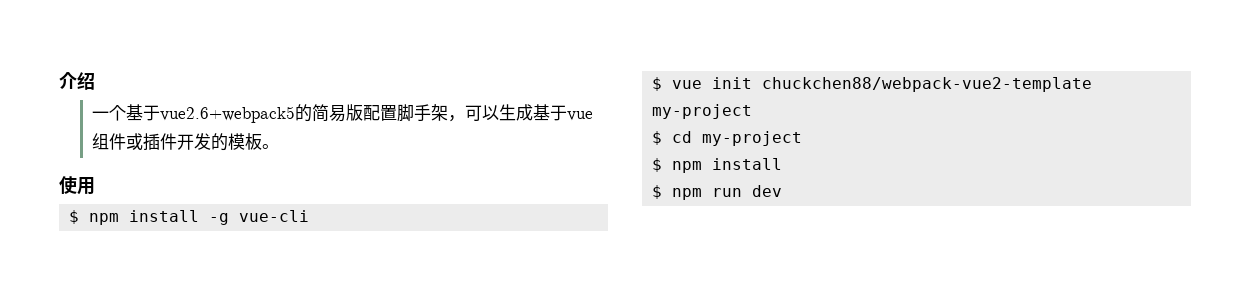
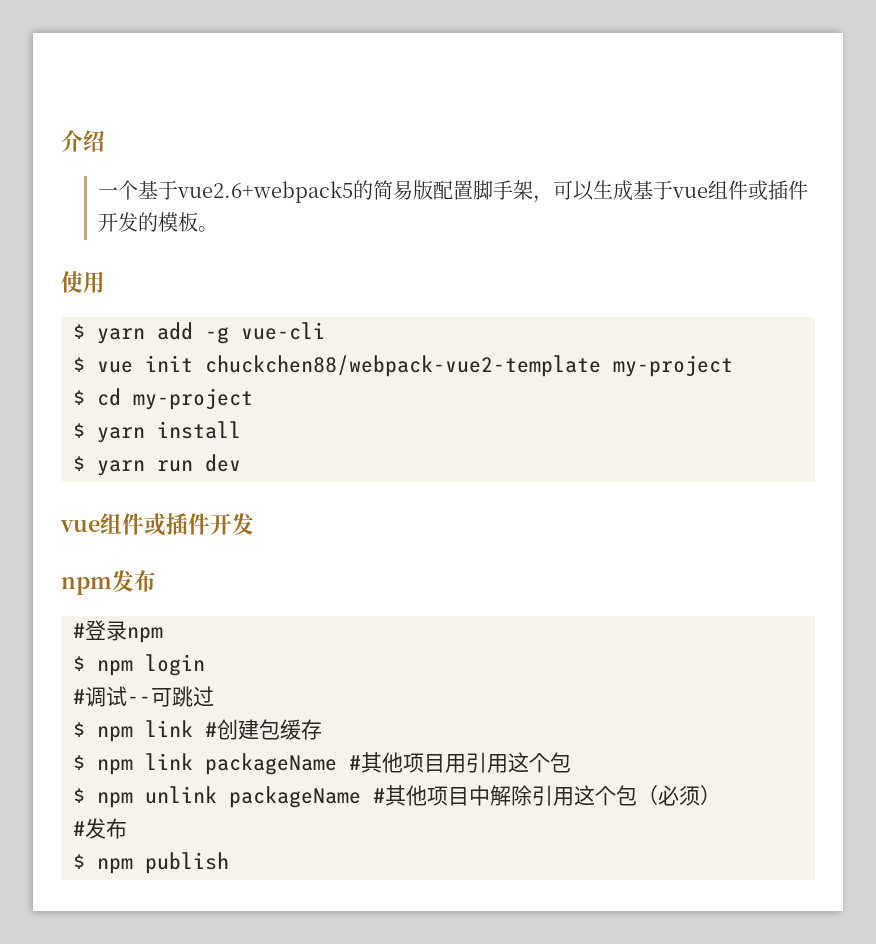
- $ npm install -g vue-cli
+ $ yarn add -g vue-cli
  $ cd my-project
- $ npm install
+ $ yarn install
- $ npm run dev
+ $ yarn run dev
+ vue组件或插件开发
+ npm发布
+ #登录npm
+ $ npm login
+ #调试--可跳过
+ $ npm link #创建包缓存
+ $ npm link packageName #其他项目用引用这个包
+ $ npm unlink packageName #其他项目中解除引用这个包（必须）
+ #发布
+ $ npm publish

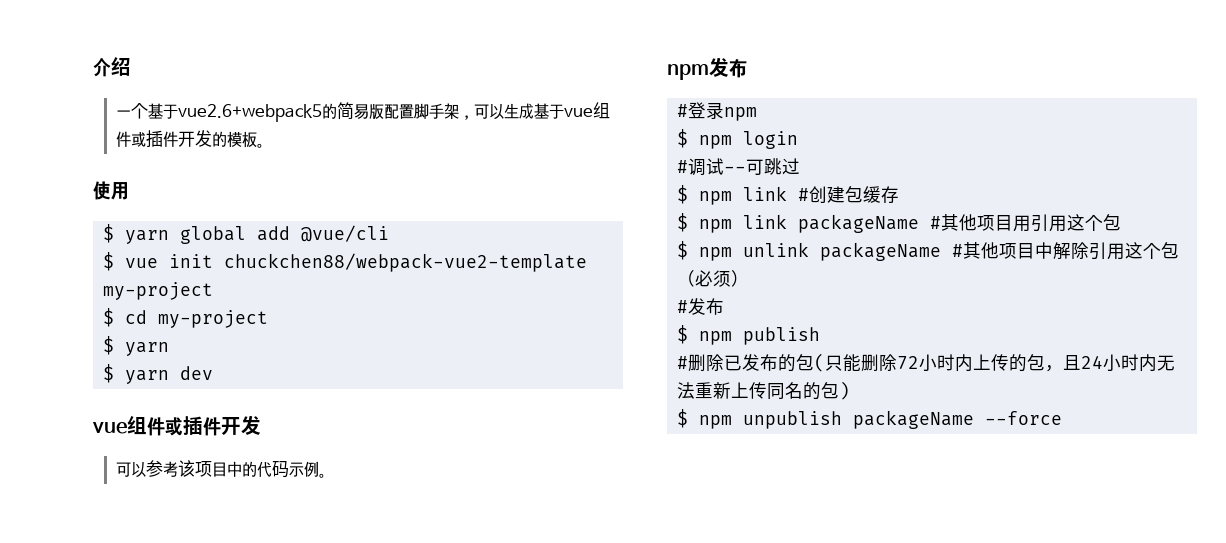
- $ yarn add -g vue-cli
+ $ yarn global add @vue/cli
  $ cd my-project
- $ yarn install
- $ yarn run dev
+ $ yarn
+ $ yarn dev
+ 可以参考该项目中的代码示例。
+ #删除已发布的包(只能删除72小时内上传的包，且24小时内无法重新上传同名的包)
+ $ npm unpublish packageName --force

